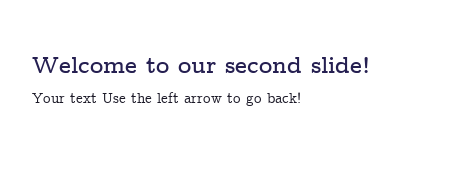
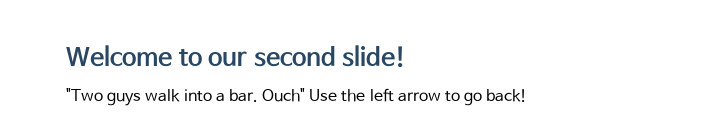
- Your text Use the left arrow to go back!
+ "Two guys walk into a bar. Ouch" Use the left arrow to go back!

